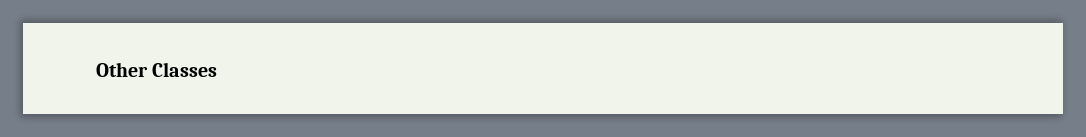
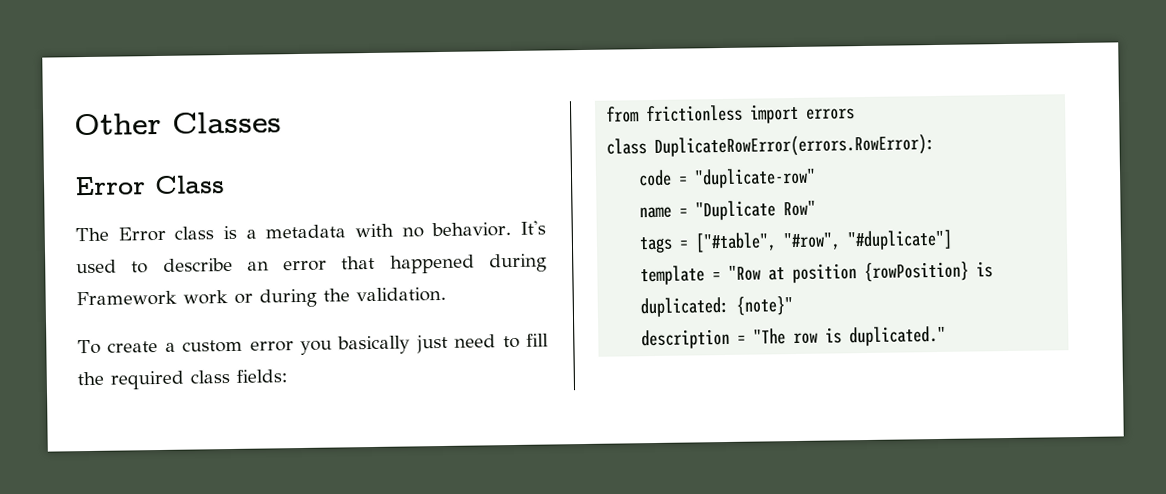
+ Error Class
+ The Error class is a metadata with no behavior. It's used to describe an error that happened during Framework work or during the validation.
+ To create a custom error you basically just need to fill the required class fields:
+ from frictionless import errors
+ class DuplicateRowError(errors.RowError):
+ code = "duplicate-row"
+ name = "Duplicate Row"
+ tags = ["#table", "#row", "#duplicate"]
+ template = "Row at position {rowPosition} is duplicated: {note}"
+ description = "The row is duplicated."

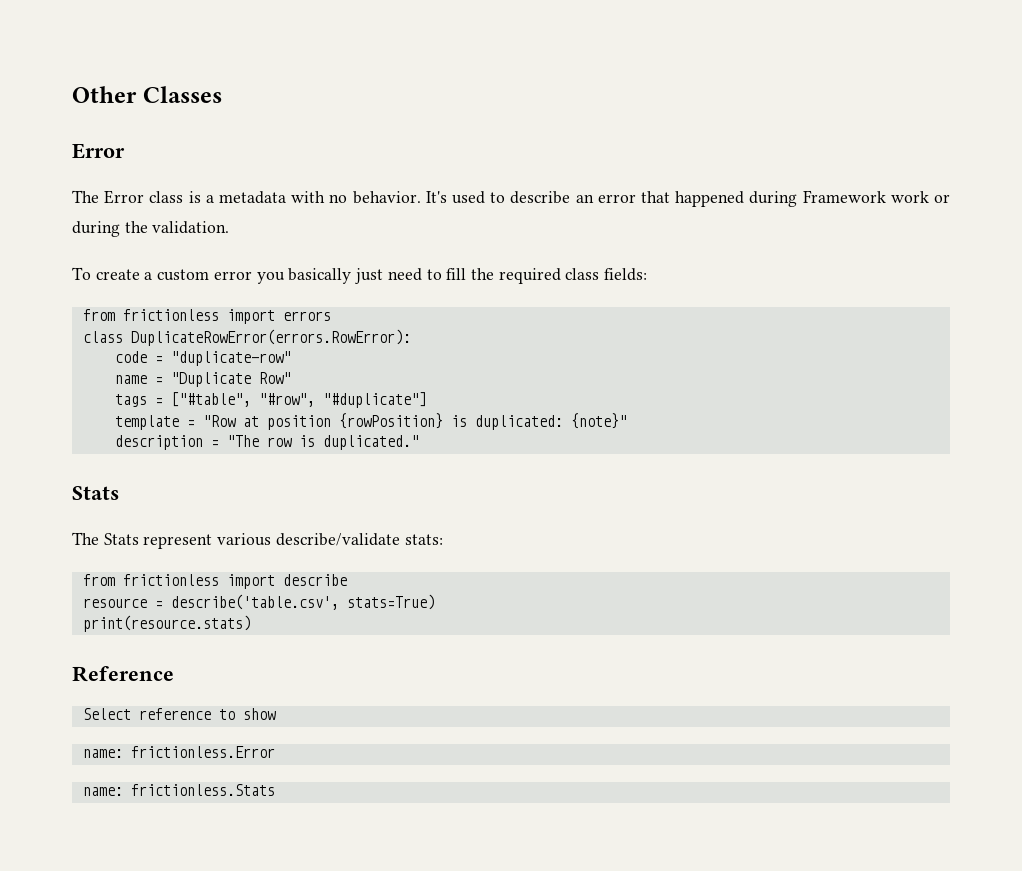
  Other Classes
- Error Class
+ Error
  description = "The row is duplicated."
+ Stats
+ The Stats represent various describe/validate stats:
+ from frictionless import describe
+ resource = describe('table.csv', stats=True)
+ print(resource.stats)
+ Reference
+ Select reference to show
+ name: frictionless.Error
+ name: frictionless.Stats

